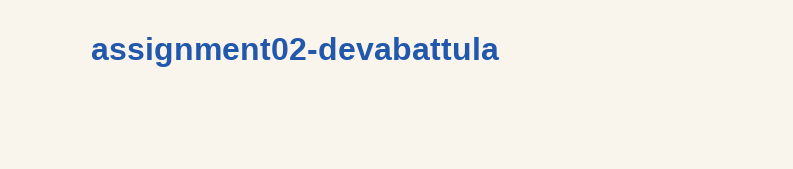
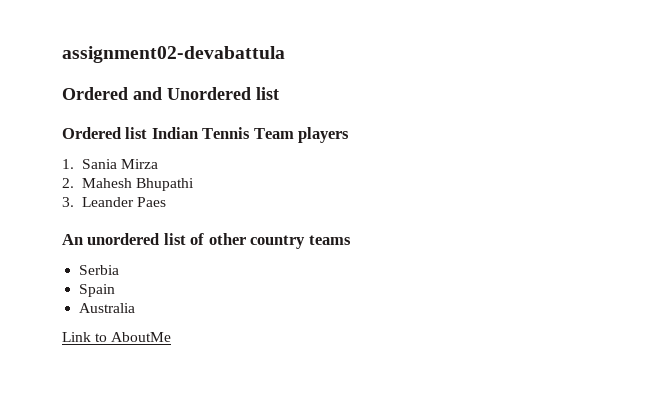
+ Ordered and Unordered list
+ Ordered list Indian Tennis Team players
+ 1. Sania Mirza
+ 2. Mahesh Bhupathi
+ 3. Leander Paes
+ An unordered list of other country teams
+ Serbia
+ Spain
+ Australia
+ Link to AboutMe

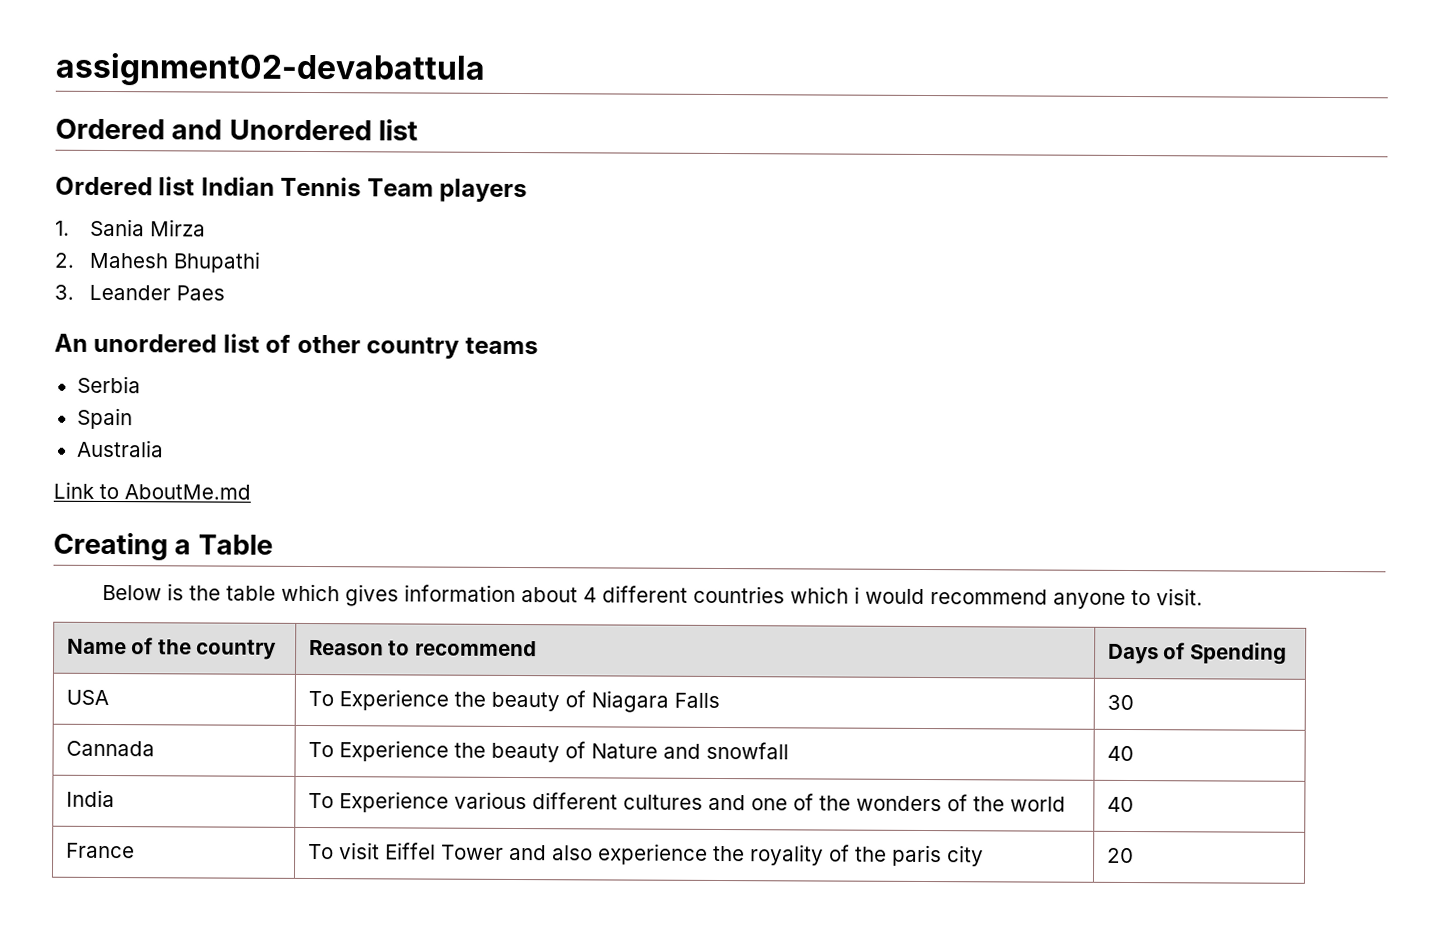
- Link to AboutMe
+ Link to AboutMe.md
+ Creating a Table
+ Below is the table which gives information about 4 different countries which i would recommend anyone to visit.
+ Name of the country | Reason to recommend | Days of Spending
+ USA | To Experience the beauty of Niagara Falls | 30
+ Cannada | To Experience the beauty of Nature and snowfall | 40
+ India | To Experience various different cultures and one of the wonders of the world | 40
+ France | To visit Eiffel Tower and also experience the royality of the paris city | 20

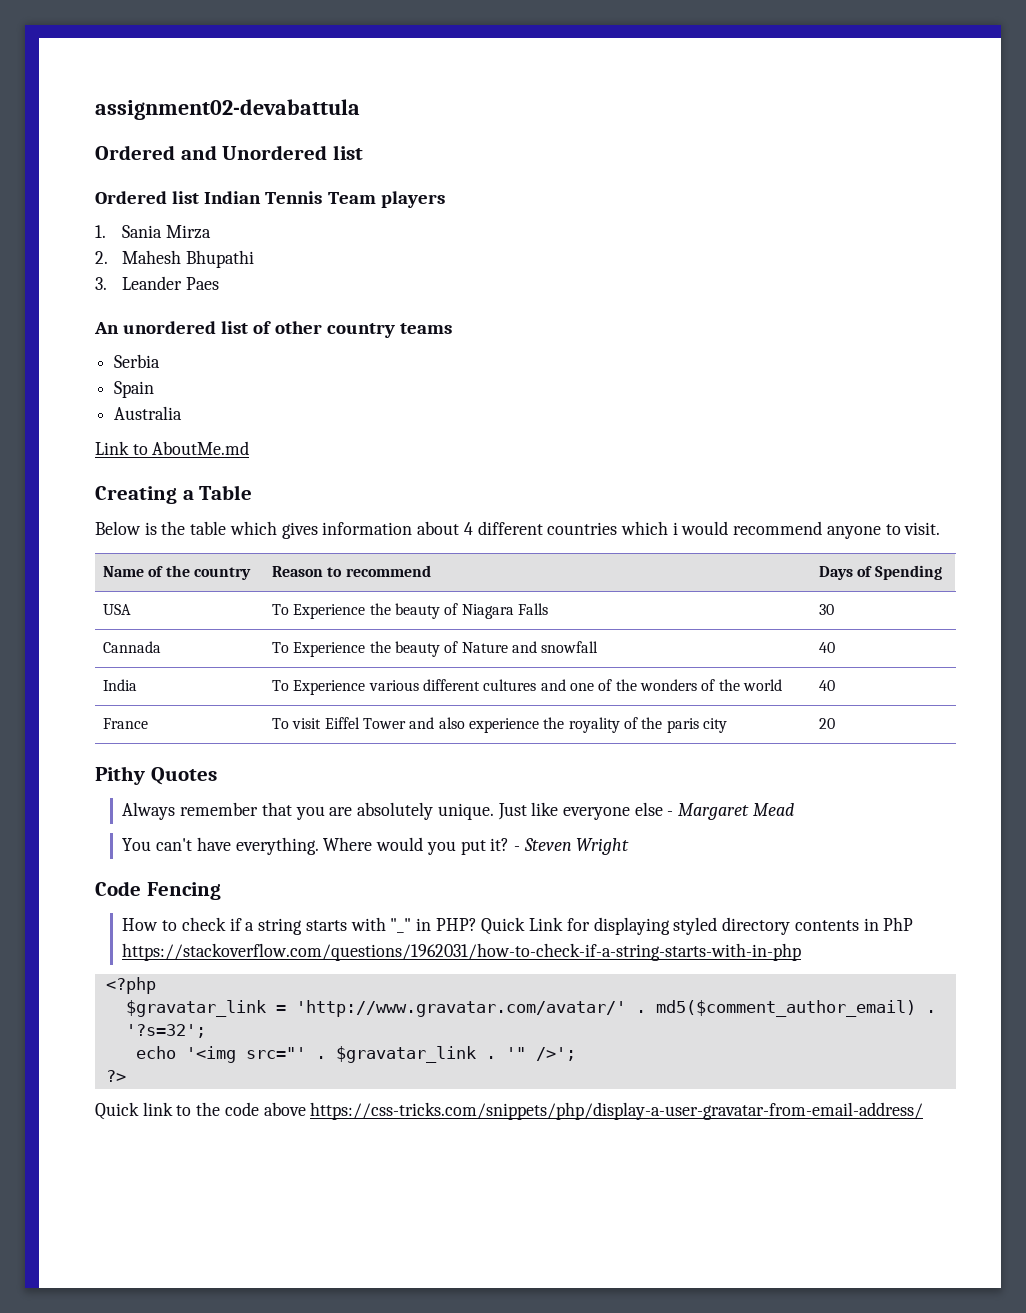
+ Pithy Quotes
+ Always remember that you are absolutely unique. Just like everyone else - Margaret Mead
+ You can't have everything. Where would you put it? - Steven Wright
+ Code Fencing
+ How to check if a string starts with "_" in PHP? Quick Link for displaying styled directory contents in PhP https://stackoverflow.com/questions/1962031/how-to-check-if-a-string-starts-with-in-php
+ <?php
+ $gravatar_link = 'http://www.gravatar.com/avatar/' . md5($comment_author_email) . '?s=32';
+ echo '<img src="' . $gravatar_link . '" />';
+ ?>
+ Quick link to the code above https://css-tricks.com/snippets/php/display-a-user-gravatar-from-email-address/

